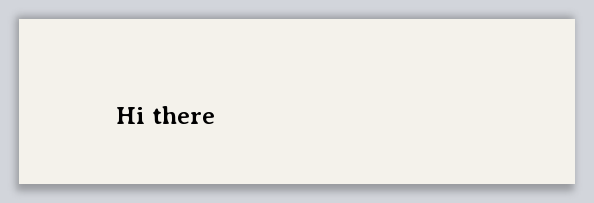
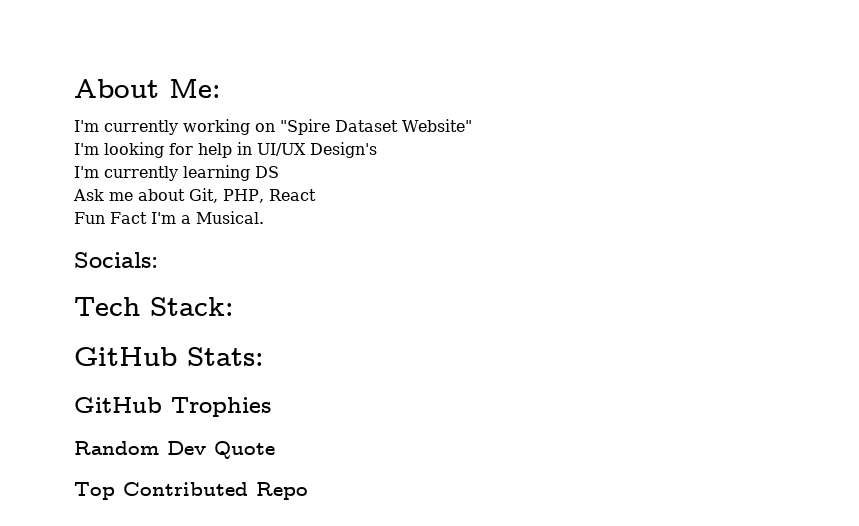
- Hi there
+ About Me:
+ I'm currently working on "Spire Dataset Website"
+ I'm looking for help in UI/UX Design's
+ I'm currently learning DS
+ Ask me about Git, PHP, React
+ Fun Fact I'm a Musical.
+ Socials:
+ Tech Stack:
+ GitHub Stats:
+ GitHub Trophies
+ Random Dev Quote
+ Top Contributed Repo

